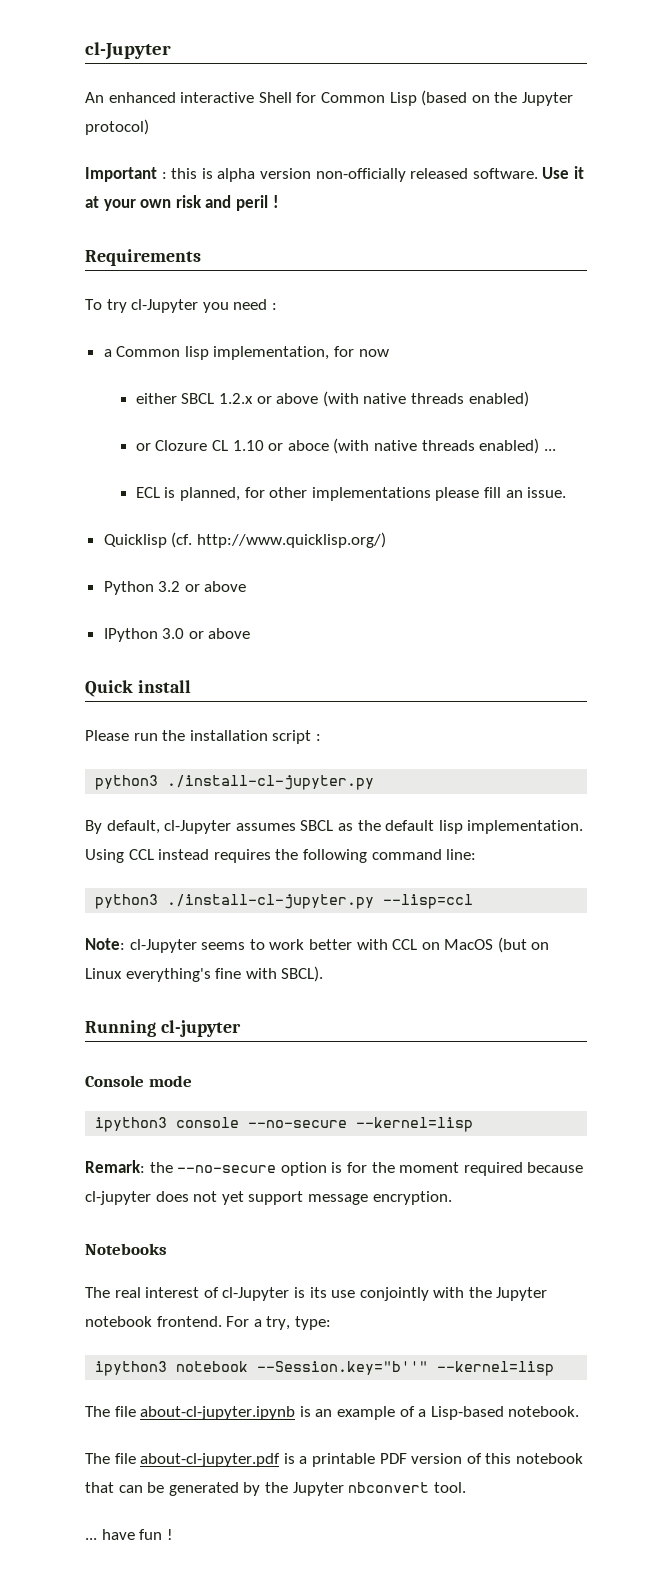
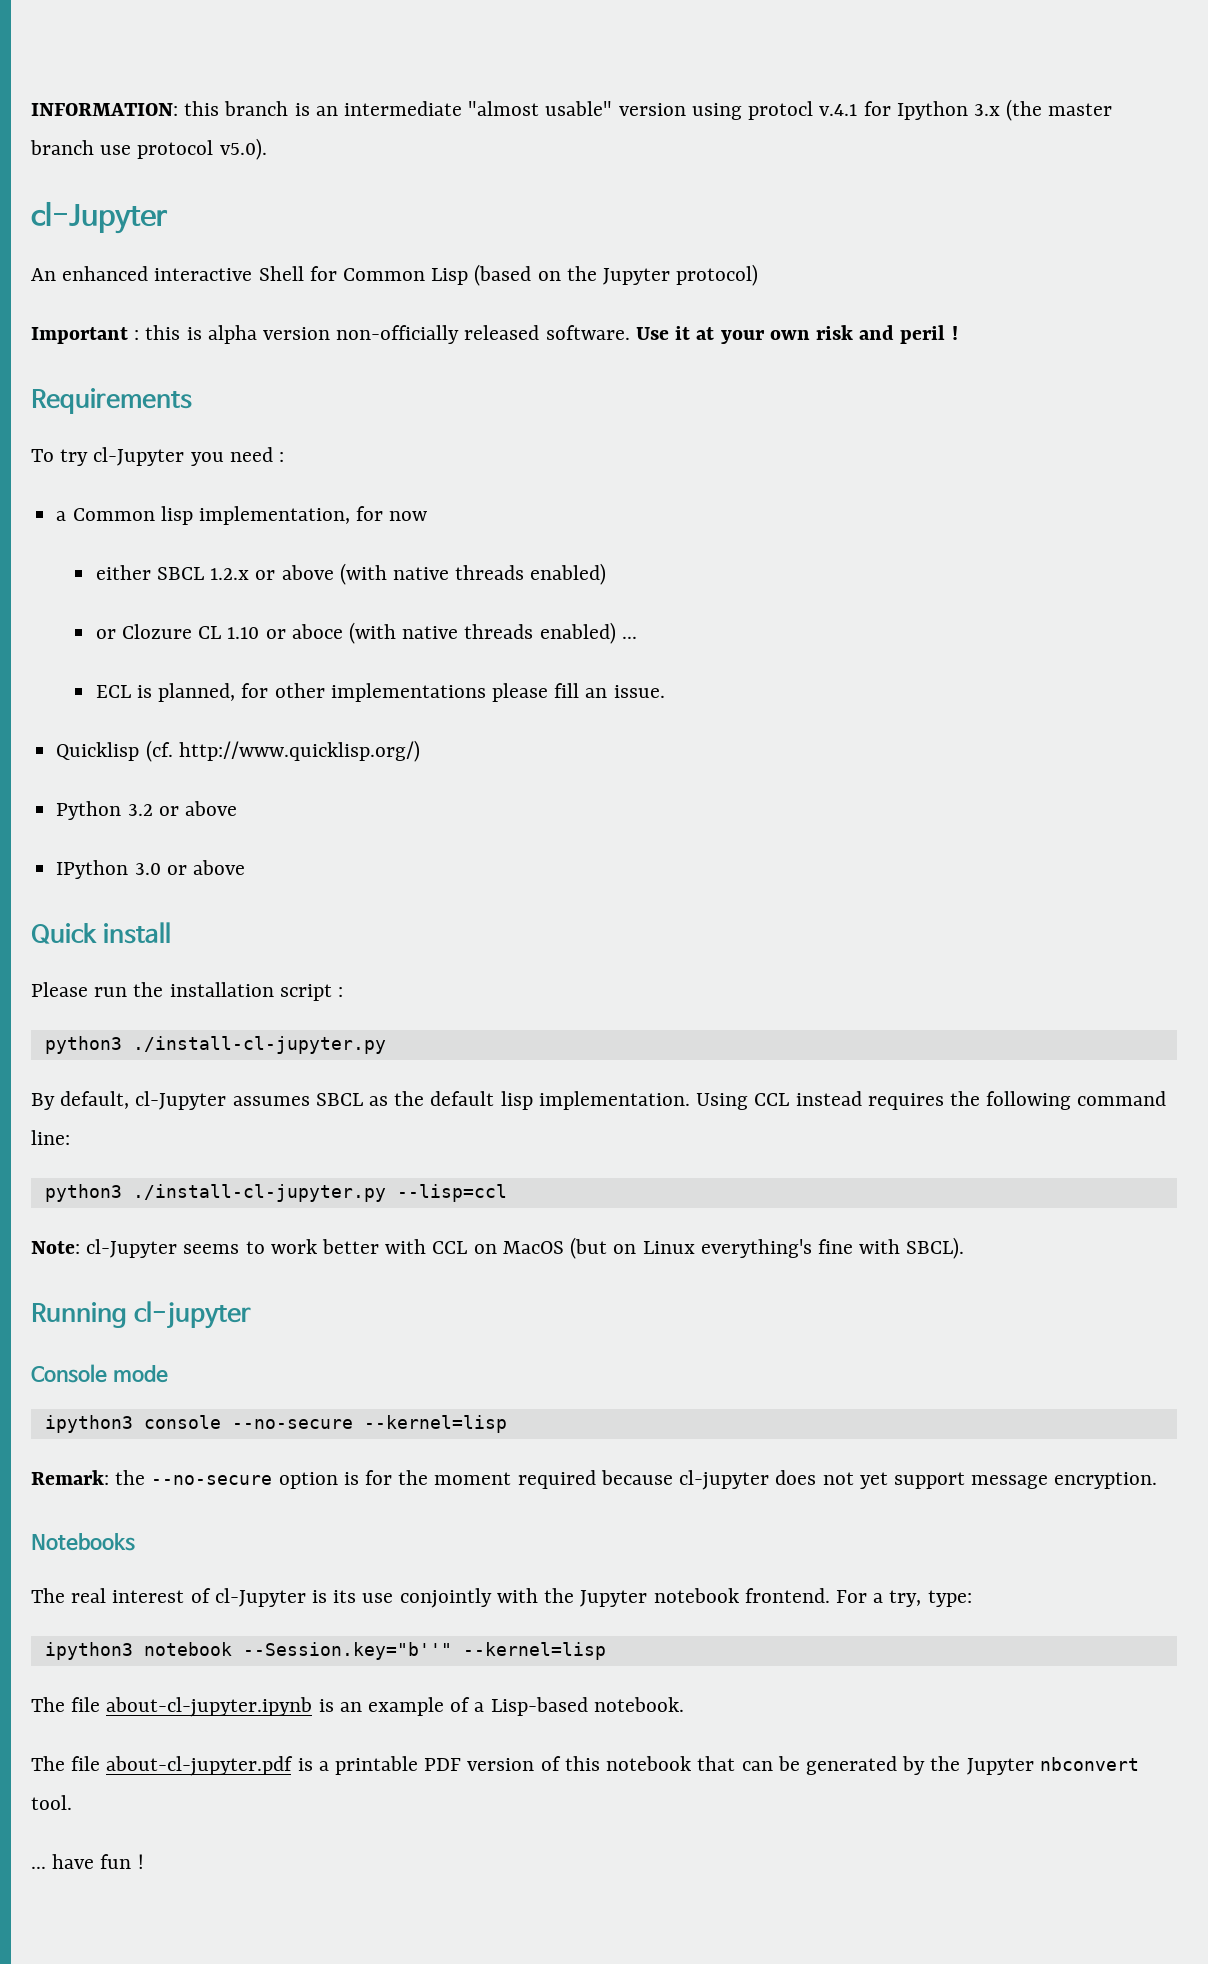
+ INFORMATION: this branch is an intermediate "almost usable" version using protocl v.4.1 for Ipython 3.x (the master branch use protocol v5.0).

